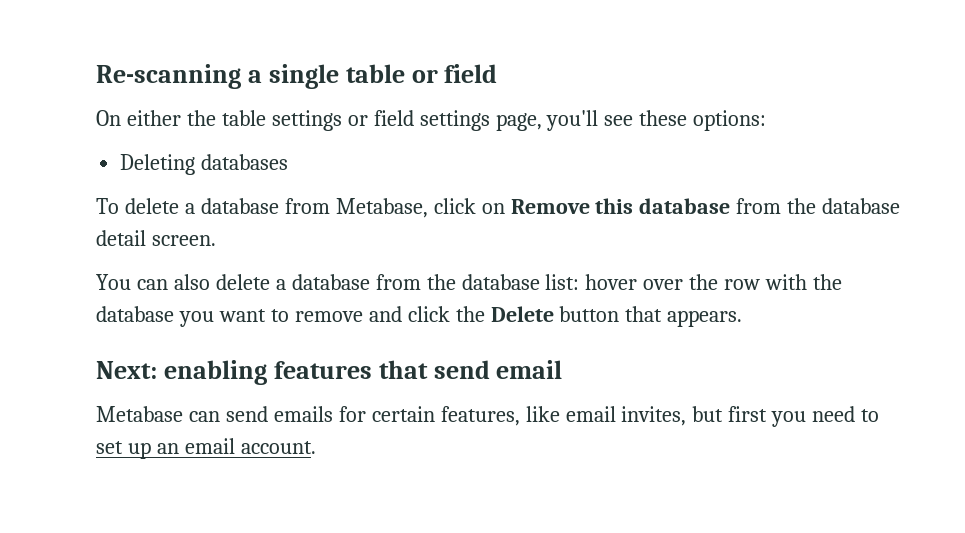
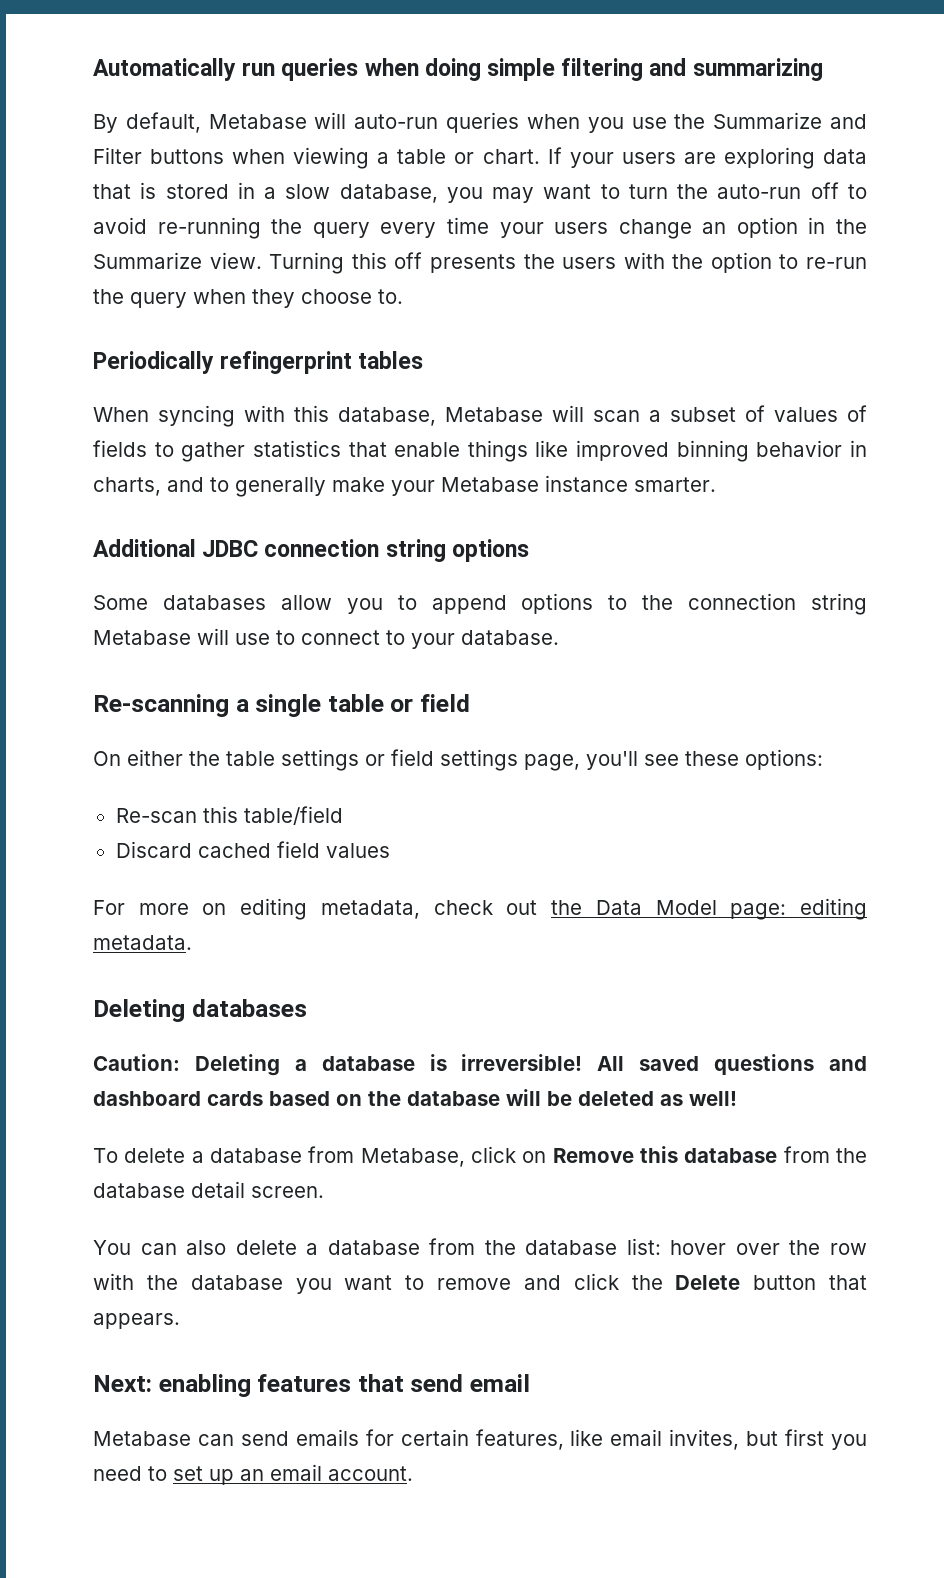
+ Automatically run queries when doing simple filtering and summarizing
+ By default, Metabase will auto-run queries when you use the Summarize and Filter buttons when viewing a table or chart. If your users are exploring data that is stored in a slow database, you may want to turn the auto-run off to avoid re-running the query every time your users change an option in the Summarize view. Turning this off presents the users with the option to re-run the query when they choose to.
+ Periodically refingerprint tables
+ When syncing with this database, Metabase will scan a subset of values of fields to gather statistics that enable things like improved binning behavior in charts, and to generally make your Metabase instance smarter.
+ Additional JDBC connection string options
+ Some databases allow you to append options to the connection string Metabase will use to connect to your database.
+ Re-scan this table/field
+ Discard cached field values
+ For more on editing metadata, check out the Data Model page: editing metadata.
  Deleting databases
+ Caution: Deleting a database is irreversible! All saved questions and dashboard cards based on the database will be deleted as well!

